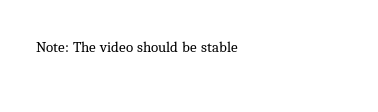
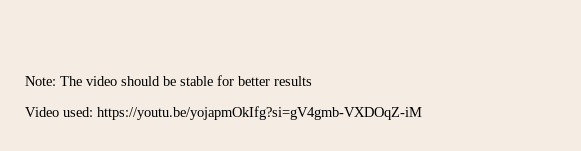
- Note: The video should be stable
+ Note: The video should be stable for better results
+ Video used: https://youtu.be/yojapmOkIfg?si=gV4gmb-VXDOqZ-iM

